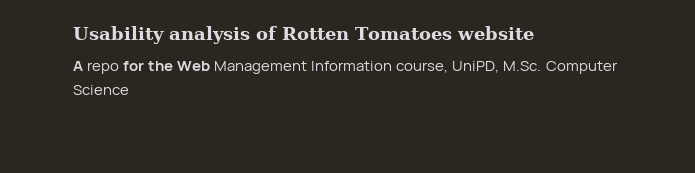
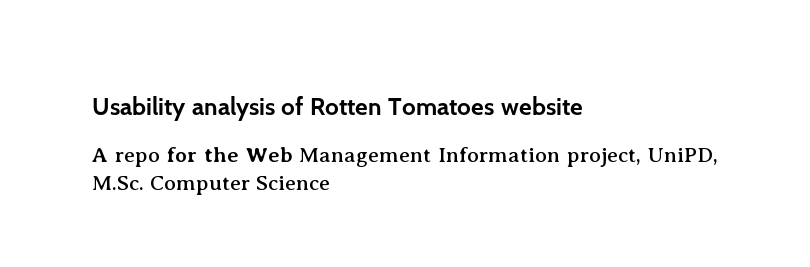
- A repo for the Web Management Information course, UniPD, M.Sc. Computer Science
+ A repo for the Web Management Information project, UniPD, M.Sc. Computer Science

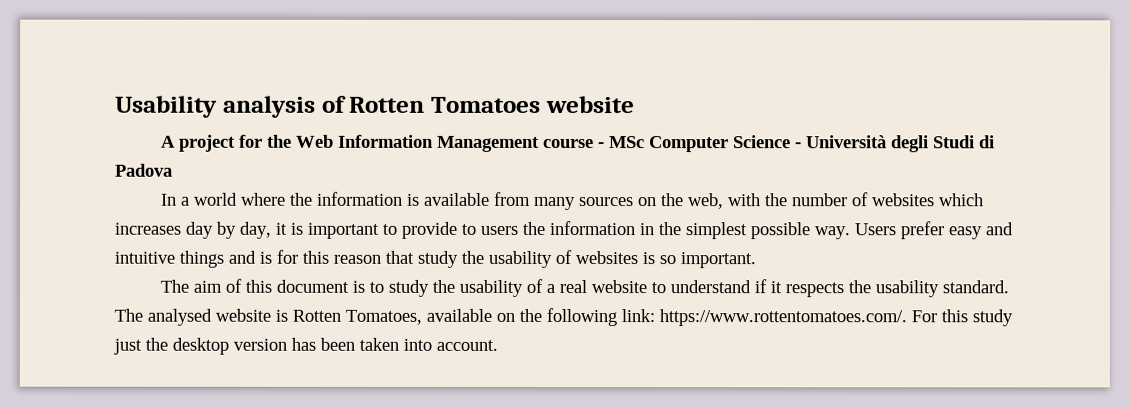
- A repo for the Web Management Information project, UniPD, M.Sc. Computer Science
+ A project for the Web Information Management course - MSc Computer Science - Università degli Studi di Padova
+ In a world where the information is available from many sources on the web, with the number of websites which increases day by day, it is important to provide to users the information in the simplest possible way. Users prefer easy and intuitive things and is for this reason that study the usability of websites is so important.
+ The aim of this document is to study the usability of a real website to understand if it respects the usability standard. The analysed website is Rotten Tomatoes, available on the following link: https://www.rottentomatoes.com/. For this study just the desktop version has been taken into account.

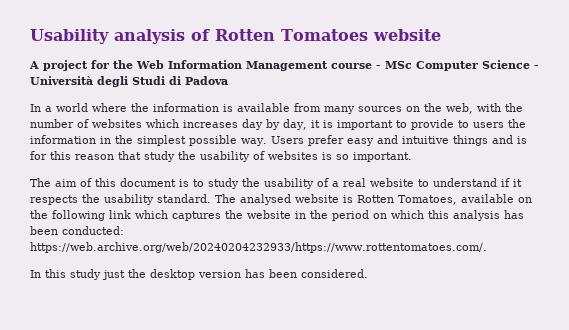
- The analysed website is Rotten Tomatoes, available on the following link: https://www.rottentomatoes.com/. For this study just the desktop version has been taken into account.
+ The analysed website is Rotten Tomatoes, available on the following link which captures the website in the period on which this analysis has been conducted: https://web.archive.org/web/20240204232933/https://www.rottentomatoes.com/.
+ In this study just the desktop version has been considered.

